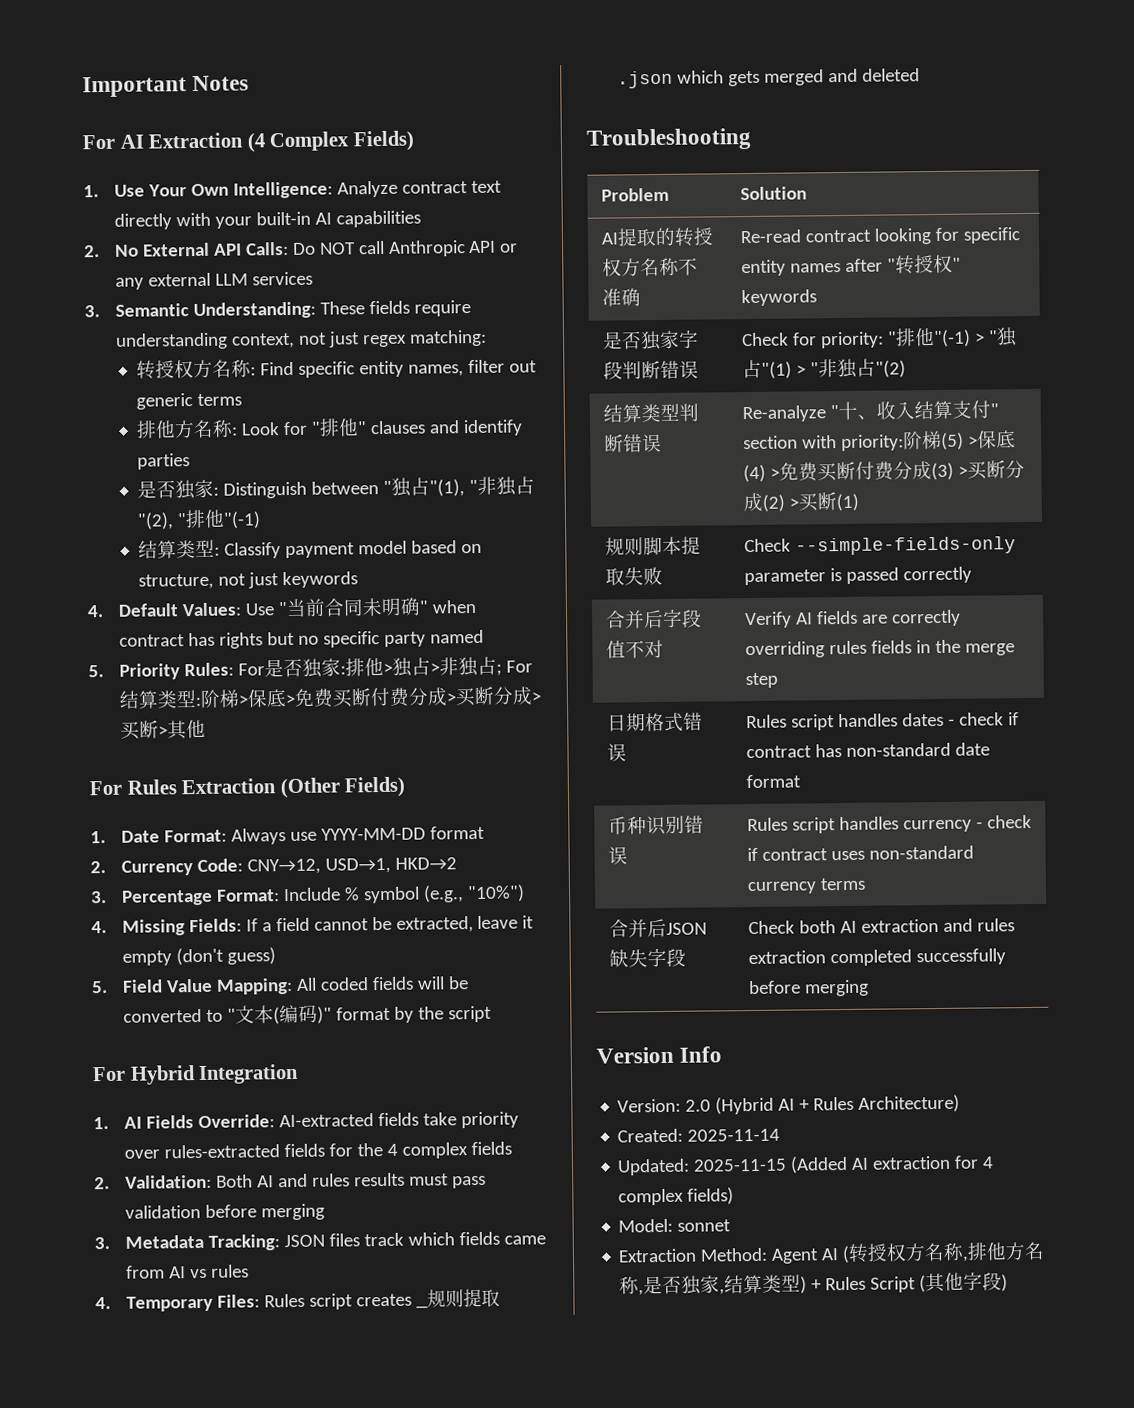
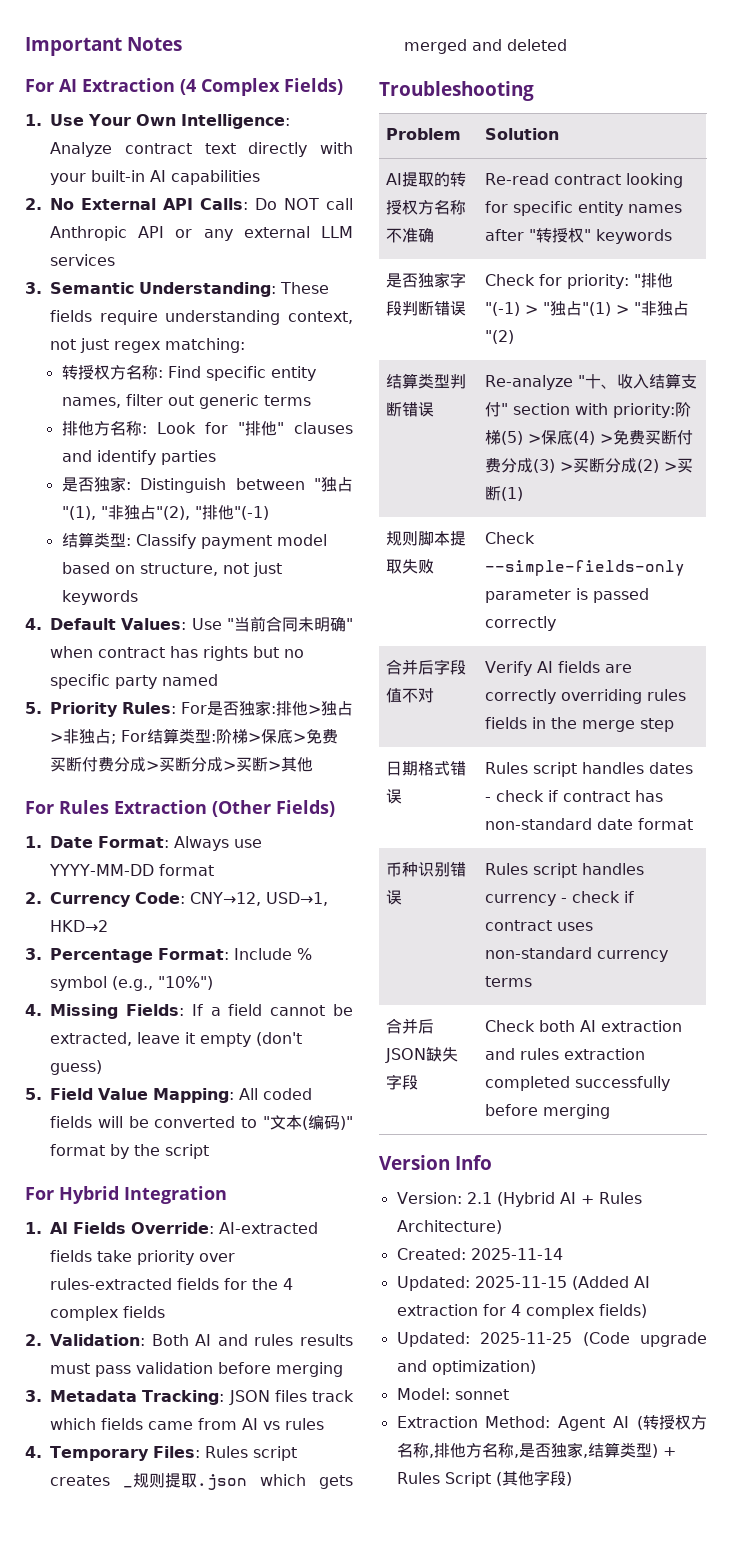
- Version: 2.0 (Hybrid AI + Rules Architecture)
+ Version: 2.1 (Hybrid AI + Rules Architecture)
+ Updated: 2025-11-25 (Code upgrade and optimization)

